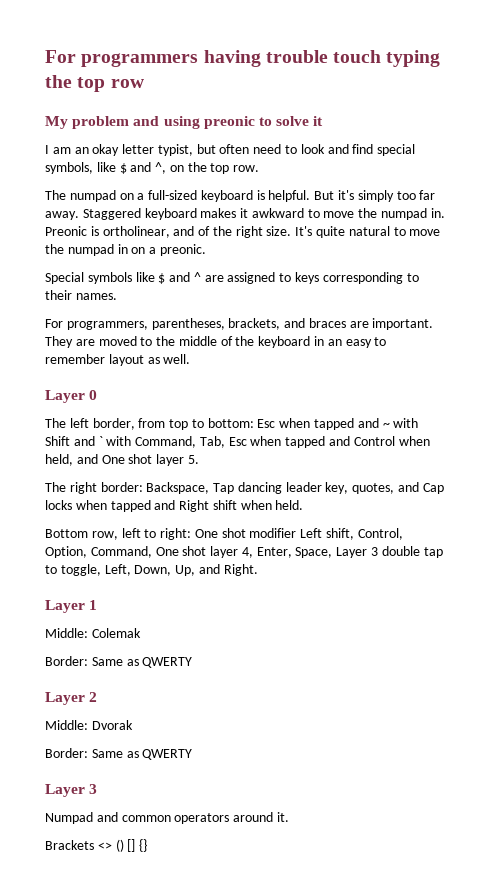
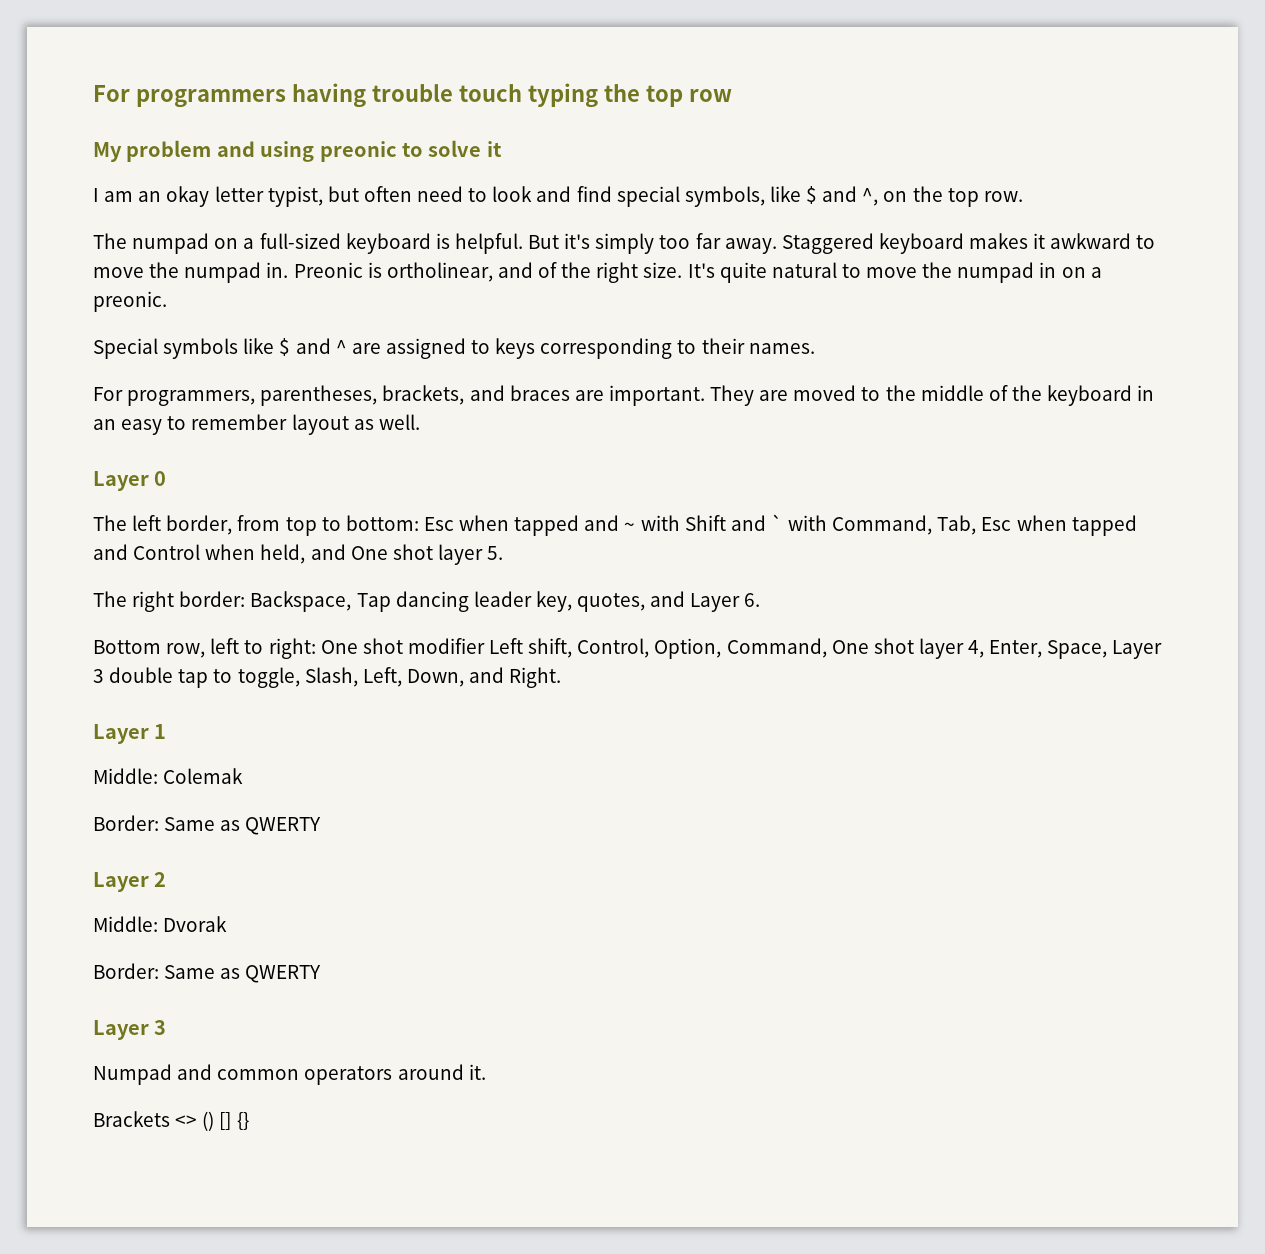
- The right border: Backspace, Tap dancing leader key, quotes, and Cap locks when tapped and Right shift when held.
+ The right border: Backspace, Tap dancing leader key, quotes, and Layer 6.
- Bottom row, left to right: One shot modifier Left shift, Control, Option, Command, One shot layer 4, Enter, Space, Layer 3 double tap to toggle, Left, Down, Up, and Right.
+ Bottom row, left to right: One shot modifier Left shift, Control, Option, Command, One shot layer 4, Enter, Space, Layer 3 double tap to toggle, Slash, Left, Down, and Right.

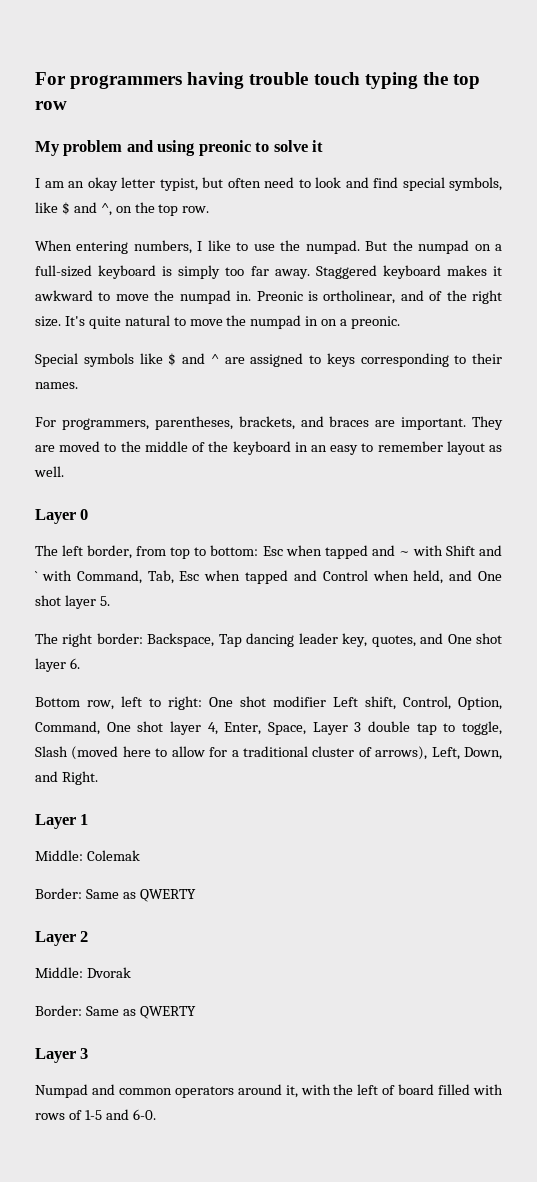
- The numpad on a full-sized keyboard is helpful. But it's simply too far away.
+ When entering numbers, I like to use the numpad. But the numpad on a full-sized keyboard is simply too far away.
- The right border: Backspace, Tap dancing leader key, quotes, and Layer 6.
+ The right border: Backspace, Tap dancing leader key, quotes, and One shot layer 6.
- Bottom row, left to right: One shot modifier Left shift, Control, Option, Command, One shot layer 4, Enter, Space, Layer 3 double tap to toggle, Slash, Left, Down, and Right.
+ Bottom row, left to right: One shot modifier Left shift, Control, Option, Command, One shot layer 4, Enter, Space, Layer 3 double tap to toggle, Slash (moved here to allow for a traditional cluster of arrows), Left, Down, and Right.
- Numpad and common operators around it.
- Brackets <> () [] {}
+ Numpad and common operators around it, with the left of board filled with rows of 1-5 and 6-0.

